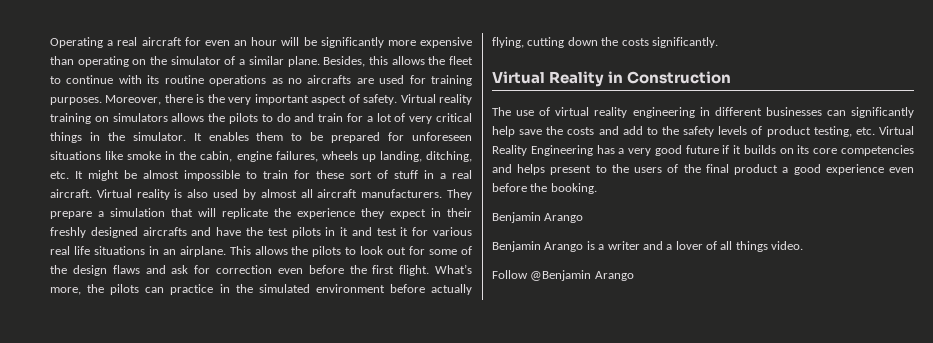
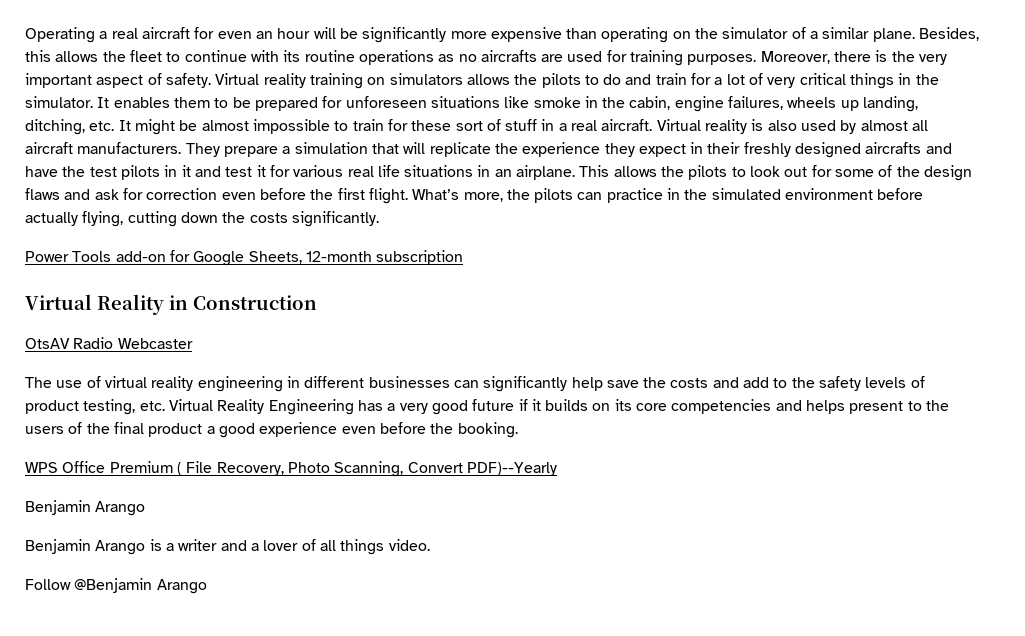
+ Power Tools add-on for Google Sheets, 12-month subscription
+ OtsAV Radio Webcaster
+ WPS Office Premium ( File Recovery, Photo Scanning, Convert PDF)--Yearly

